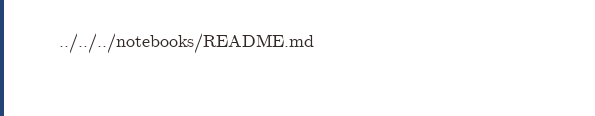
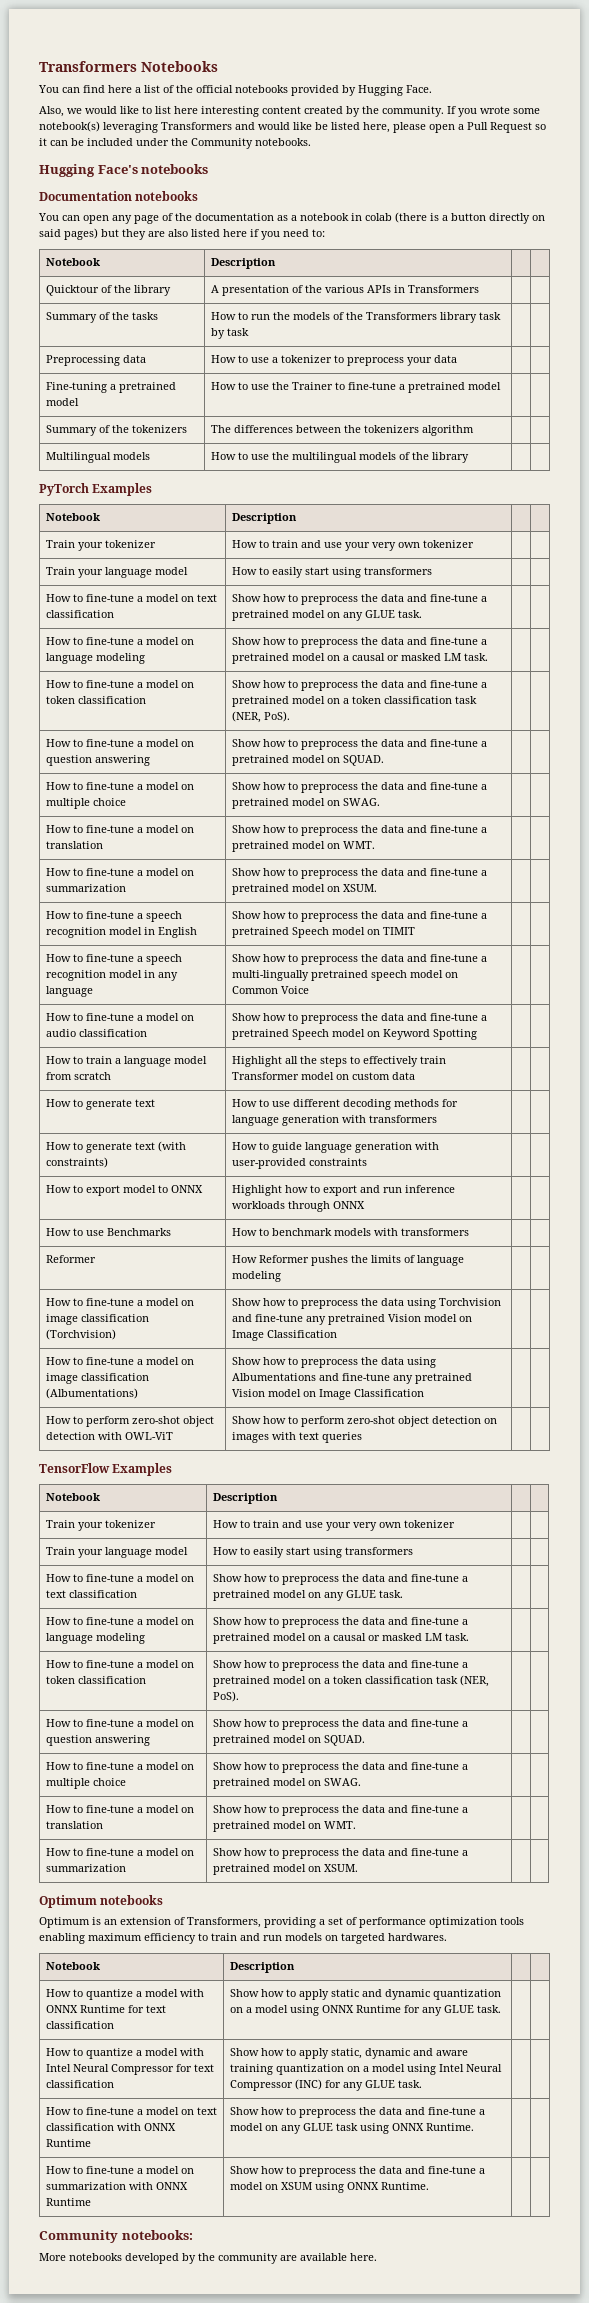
- ../../../notebooks/README.md
+ Transformers Notebooks
+ You can find here a list of the official notebooks provided by Hugging Face.
+ Also, we would like to list here interesting content created by the community. If you wrote some notebook(s) leveraging Transformers and would like be listed here, please open a Pull Request so it can be included under the Community notebooks.
+ Hugging Face's notebooks
+ Documentation notebooks
+ You can open any page of the documentation as a notebook in colab (there is a button directly on said pages) but they are also listed here if you need to:
+ Notebook | Description | |
+ Quicktour of the library | A presentation of the various APIs in Transformers | |
+ Summary of the tasks | How to run the models of the Transformers library task by task | |
+ Preprocessing data | How to use a tokenizer to preprocess your data | |
+ Fine-tuning a pretrained model | How to use the Trainer to fine-tune a pretrained model | |
+ Summary of the tokenizers | The differences between the tokenizers algorithm | |
+ Multilingual models | How to use the multilingual models of the library | |
+ PyTorch Examples
+ Notebook | Description | |
+ Train your tokenizer | How to train and use your very own tokenizer | |
+ Train your language model | How to easily start using transformers | |
+ How to fine-tune a model on text classification | Show how to preprocess the data and fine-tune a pretrained model on any GLUE task. | |
+ How to fine-tune a model on language modeling | Show how to preprocess the data and fine-tune a pretrained model on a causal or masked LM task. | |
+ How to fine-tune a model on token classification | Show how to preprocess the data and fine-tune a pretrained model on a token classification task (NER, PoS). | |
+ How to fine-tune a model on question answering | Show how to preprocess the data and fine-tune a pretrained model on SQUAD. | |
+ How to fine-tune a model on multiple choice | Show how to preprocess the data and fine-tune a pretrained model on SWAG. | |
+ How to fine-tune a model on translation | Show how to preprocess the data and fine-tune a pretrained model on WMT. | |
+ How to fine-tune a model on summarization | Show how to preprocess the data and fine-tune a pretrained model on XSUM. | |
+ How to fine-tune a speech recognition model in English | Show how to preprocess the data and fine-tune a pretrained Speech model on TIMIT | |
+ How to fine-tune a speech recognition model in any language | Show how to preprocess the data and fine-tune a multi-lingually pretrained speech model on Common Voice | |
+ How to fine-tune a model on audio classification | Show how to preprocess the data and fine-tune a pretrained Speech model on Keyword Spotting | |
+ How to train a language model from scratch | Highlight all the steps to effectively train Transformer model on custom data | |
+ How to generate text | How to use different decoding methods for language generation with transformers | |
+ How to generate text (with constraints) | How to guide language generation with user-provided constraints | |
+ How to export model to ONNX | Highlight how to export and run inference workloads through ONNX | |
+ How to use Benchmarks | How to benchmark models with transformers | |
+ Reformer | How Reformer pushes the limits of language modeling | |
+ How to fine-tune a model on image classification (Torchvision) | Show how to preprocess the data using Torchvision and fine-tune any pretrained Vision model on Image Classification | |
+ How to fine-tune a model on image classification (Albumentations) | Show how to preprocess the data using Albumentations and fine-tune any pretrained Vision model on Image Classification | |
+ How to perform zero-shot object detection with OWL-ViT | Show how to perform zero-shot object detection on images with text queries | |
+ TensorFlow Examples
+ Notebook | Description | |
+ Train your tokenizer | How to train and use your very own tokenizer | |
+ Train your language model | How to easily start using transformers | |
+ How to fine-tune a model on text classification | Show how to preprocess the data and fine-tune a pretrained model on any GLUE task. | |
+ How to fine-tune a model on language modeling | Show how to preprocess the data and fine-tune a pretrained model on a causal or masked LM task. | |
+ How to fine-tune a model on token classification | Show how to preprocess the data and fine-tune a pretrained model on a token classification task (NER, PoS). | |
+ How to fine-tune a model on question answering | Show how to preprocess the data and fine-tune a pretrained model on SQUAD. | |
+ How to fine-tune a model on multiple choice | Show how to preprocess the data and fine-tune a pretrained model on SWAG. | |
+ How to fine-tune a model on translation | Show how to preprocess the data and fine-tune a pretrained model on WMT. | |
+ How to fine-tune a model on summarization | Show how to preprocess the data and fine-tune a pretrained model on XSUM. | |
+ Optimum notebooks
+ Optimum is an extension of Transformers, providing a set of performance optimization tools enabling maximum efficiency to train and run models on targeted hardwares.
+ Notebook | Description | |
+ How to quantize a model with ONNX Runtime for text classification | Show how to apply static and dynamic quantization on a model using ONNX Runtime for any GLUE task. | |
+ How to quantize a model with Intel Neural Compressor for text classification | Show how to apply static, dynamic and aware training quantization on a model using Intel Neural Compressor (INC) for any GLUE task. | |
+ How to fine-tune a model on text classification with ONNX Runtime | Show how to preprocess the data and fine-tune a model on any GLUE task using ONNX Runtime. | |
+ How to fine-tune a model on summarization with ONNX Runtime | Show how to preprocess the data and fine-tune a model on XSUM using ONNX Runtime. | |
+ Community notebooks:
+ More notebooks developed by the community are available here.

